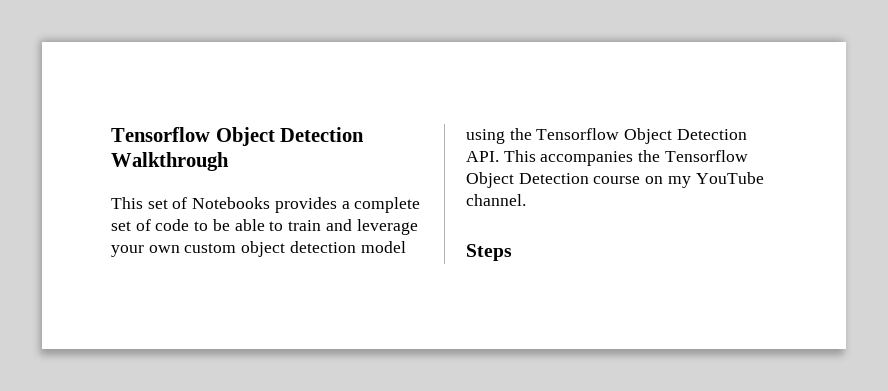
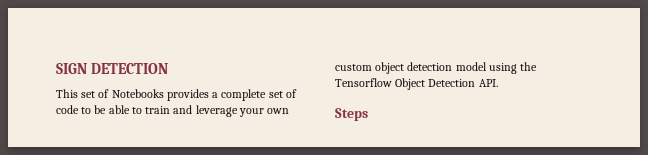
- Tensorflow Object Detection Walkthrough
+ SIGN DETECTION
- This set of Notebooks provides a complete set of code to be able to train and leverage your own custom object detection model using the Tensorflow Object Detection API. This accompanies the Tensorflow Object Detection course on my YouTube channel.
+ This set of Notebooks provides a complete set of code to be able to train and leverage your own custom object detection model using the Tensorflow Object Detection API.

